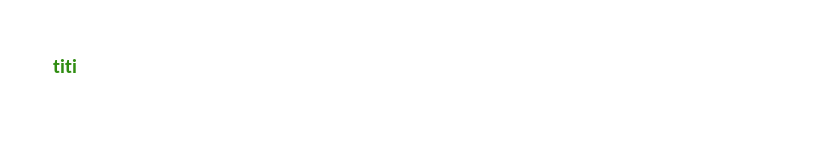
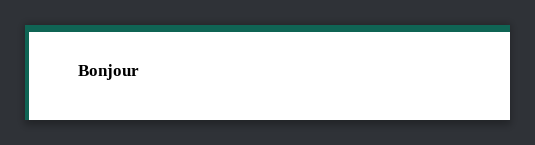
- titi
+ Bonjour

